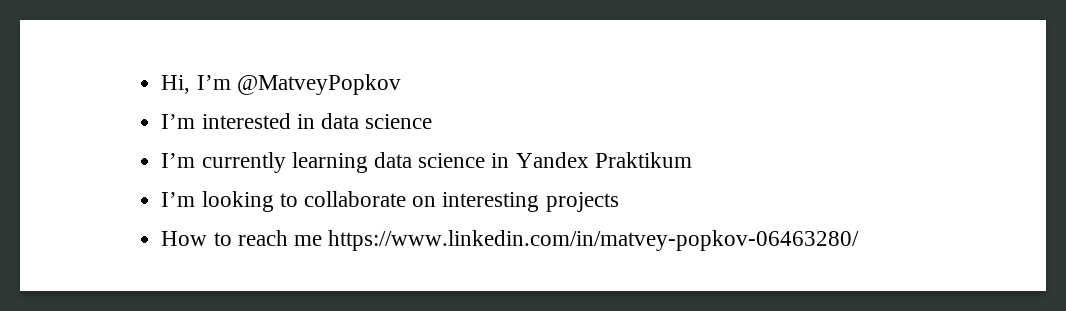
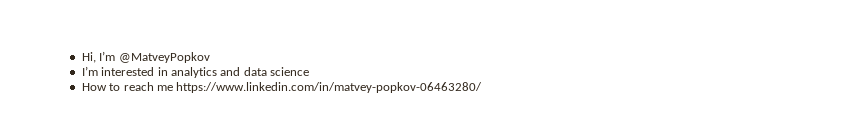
- I’m interested in data science
- I’m currently learning data science in Yandex Praktikum
- I’m looking to collaborate on interesting projects
+ I’m interested in analytics and data science

